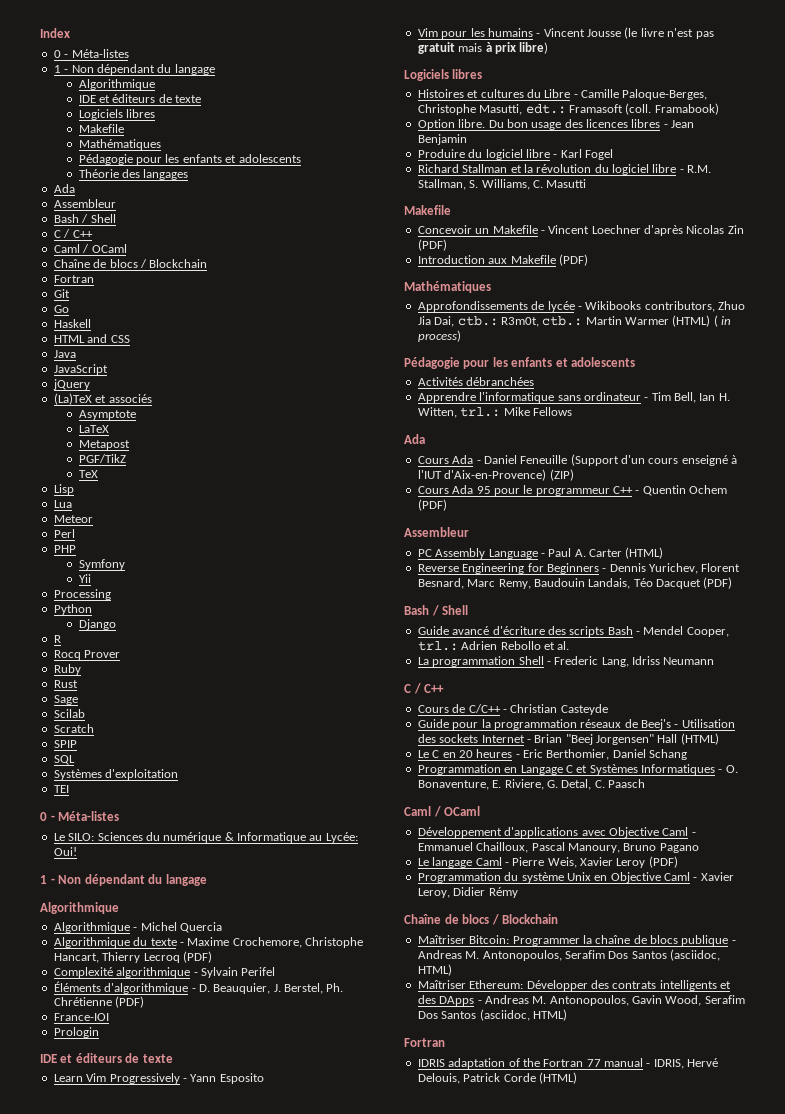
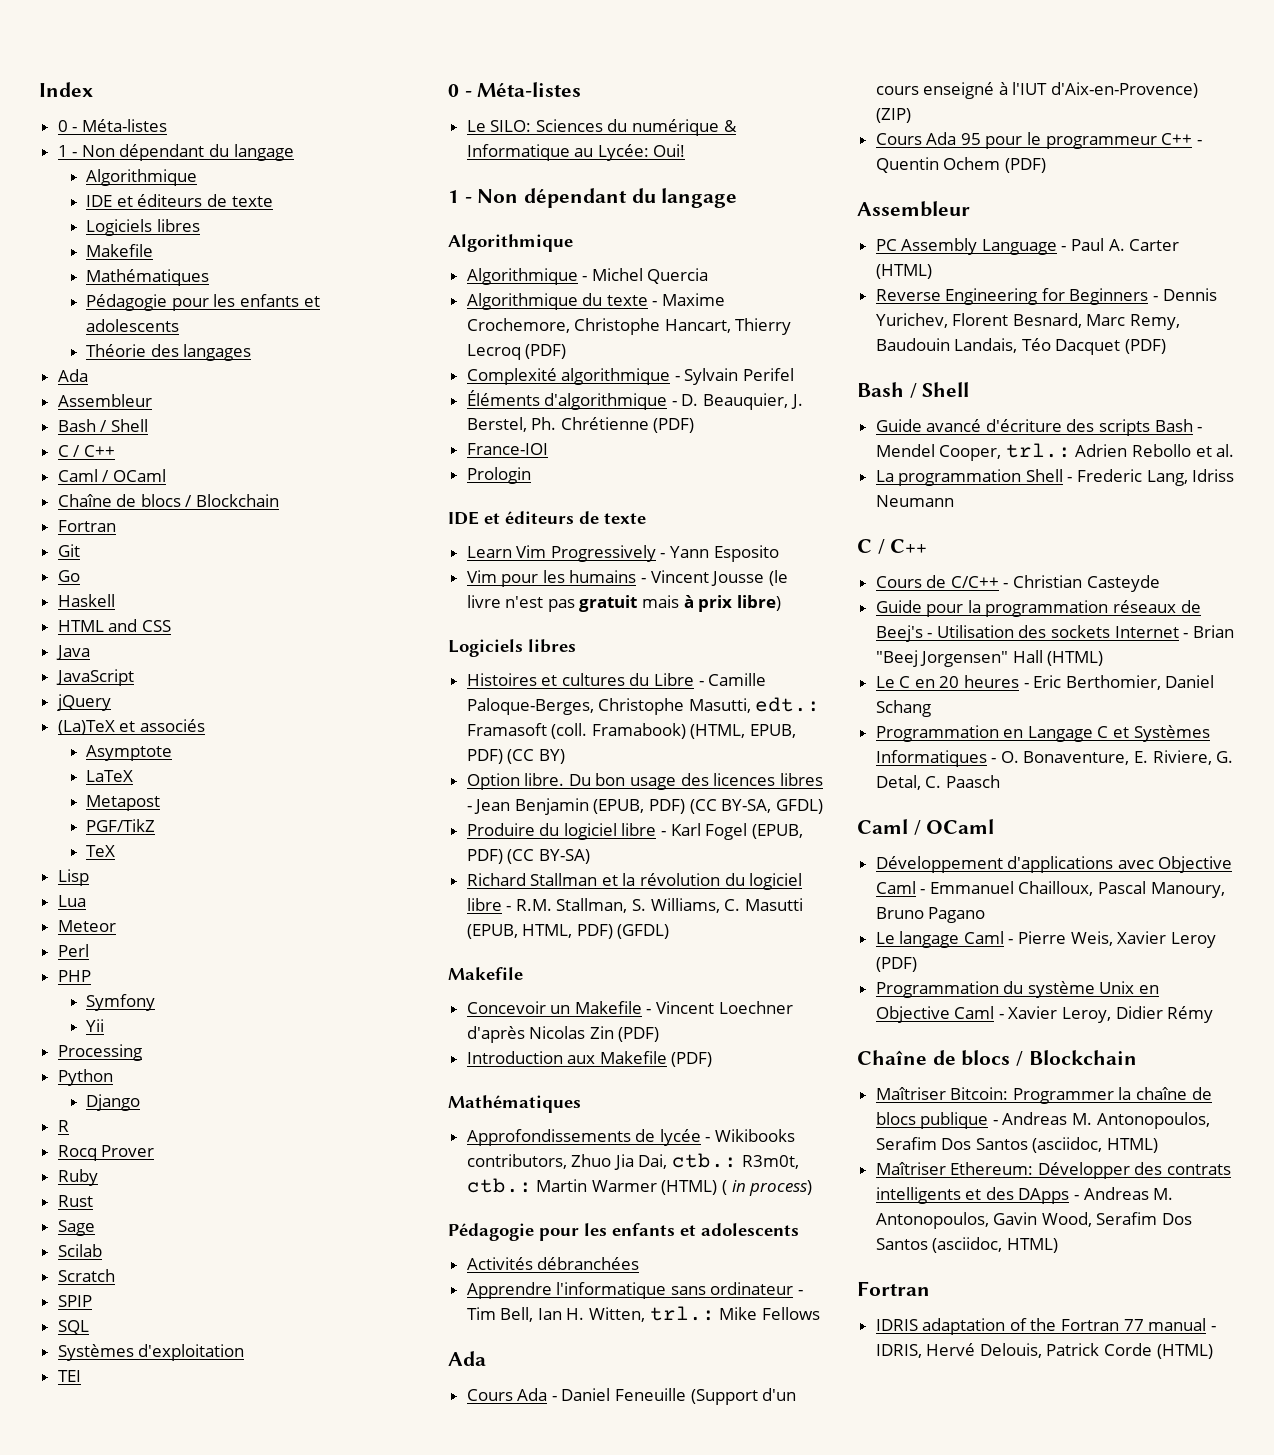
- Framabook)
+ Framabook) (HTML, EPUB, PDF) (CC BY)
- Du bon usage des licences libres - Jean Benjamin
+ Du bon usage des licences libres - Jean Benjamin (EPUB, PDF) (CC BY-SA, GFDL)
- Produire du logiciel libre - Karl Fogel
+ Produire du logiciel libre - Karl Fogel (EPUB, PDF) (CC BY-SA)
- Richard Stallman et la révolution du logiciel libre - R.M. Stallman, S. Williams, C. Masutti
+ Richard Stallman et la révolution du logiciel libre - R.M. Stallman, S. Williams, C. Masutti (EPUB, HTML, PDF) (GFDL)

